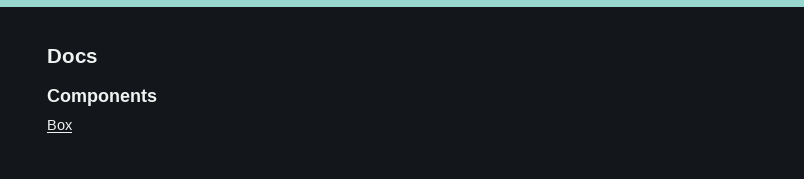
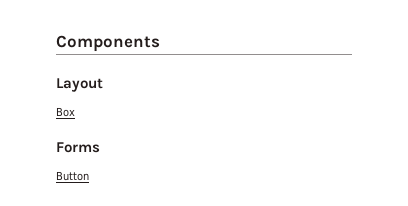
- Docs
+ Layout
+ Forms
+ Button

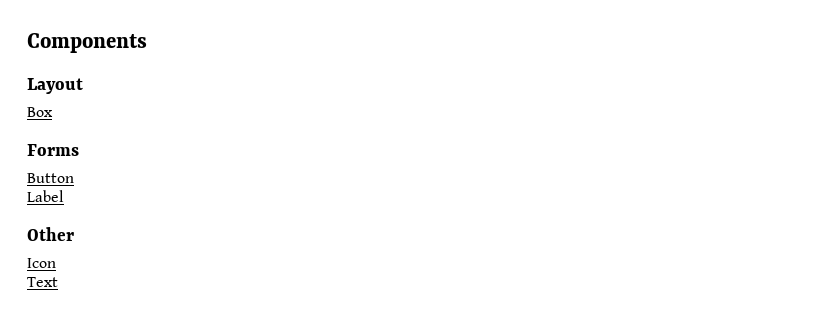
+ Label
+ Other
+ Icon
+ Text

